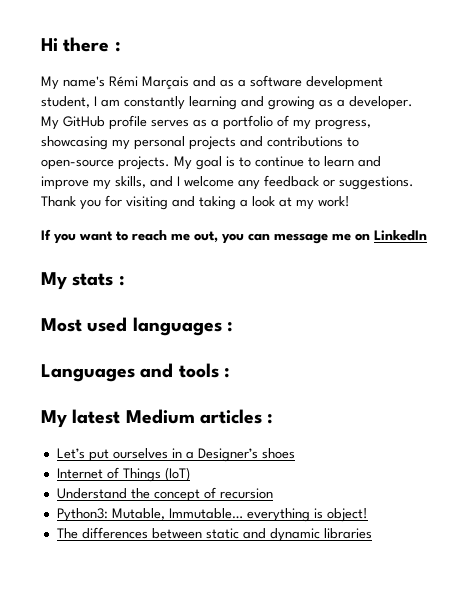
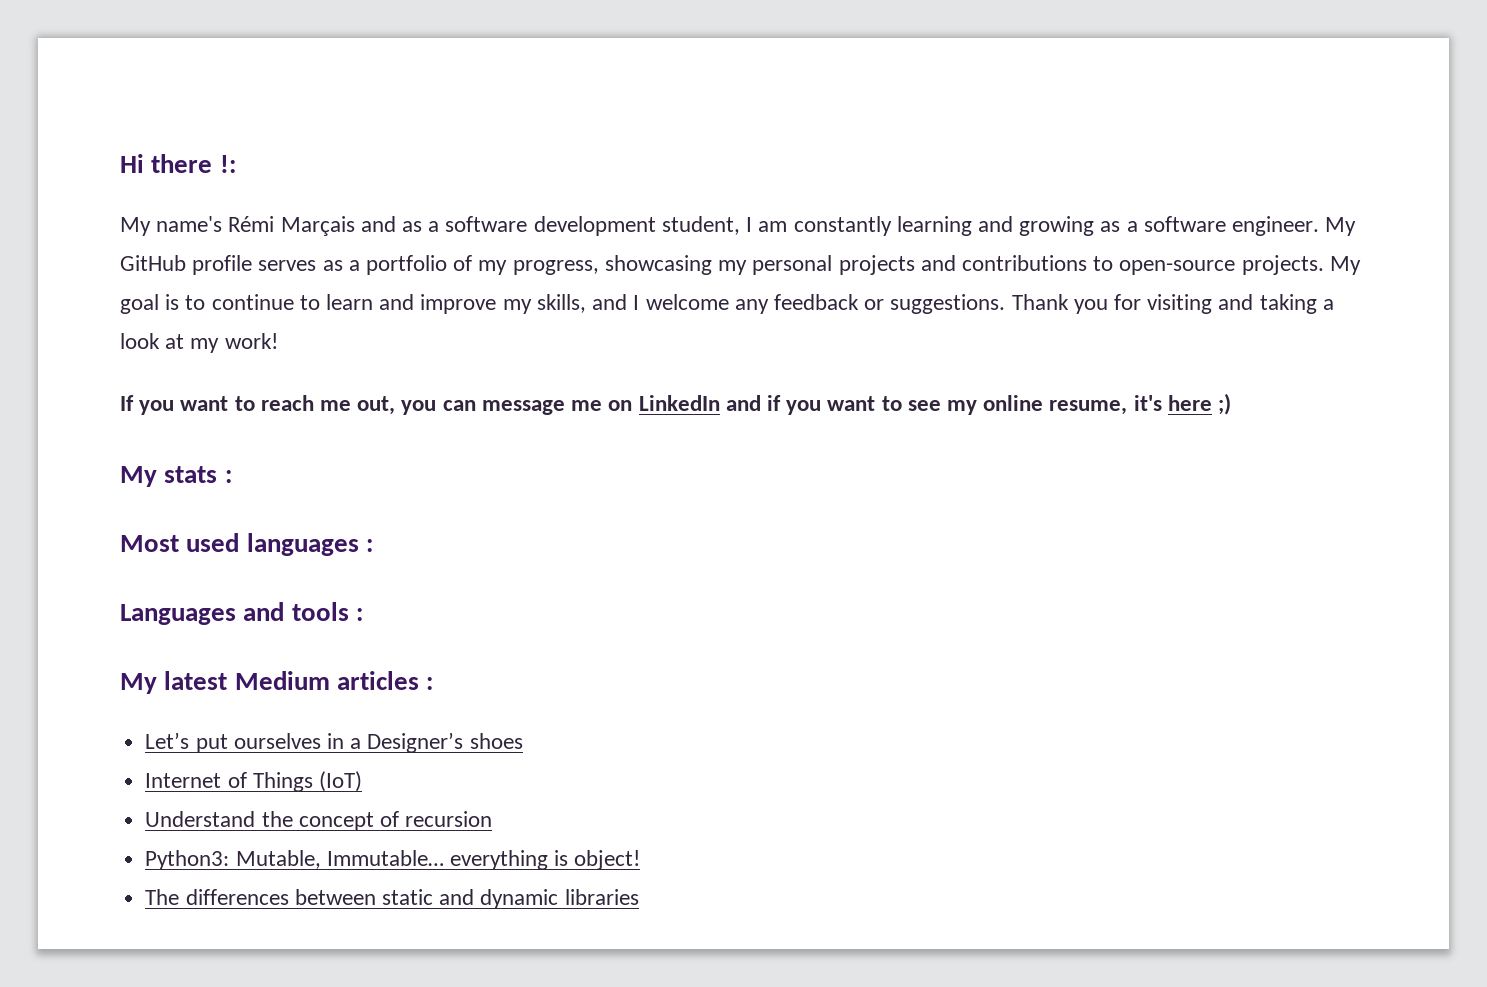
- Hi there :
+ Hi there !:
- My name's Rémi Marçais and as a software development student, I am constantly learning and growing as a developer.
+ My name's Rémi Marçais and as a software development student, I am constantly learning and growing as a software engineer.
- If you want to reach me out, you can message me on LinkedIn
+ If you want to reach me out, you can message me on LinkedIn and if you want to see my online resume, it's here ;)

